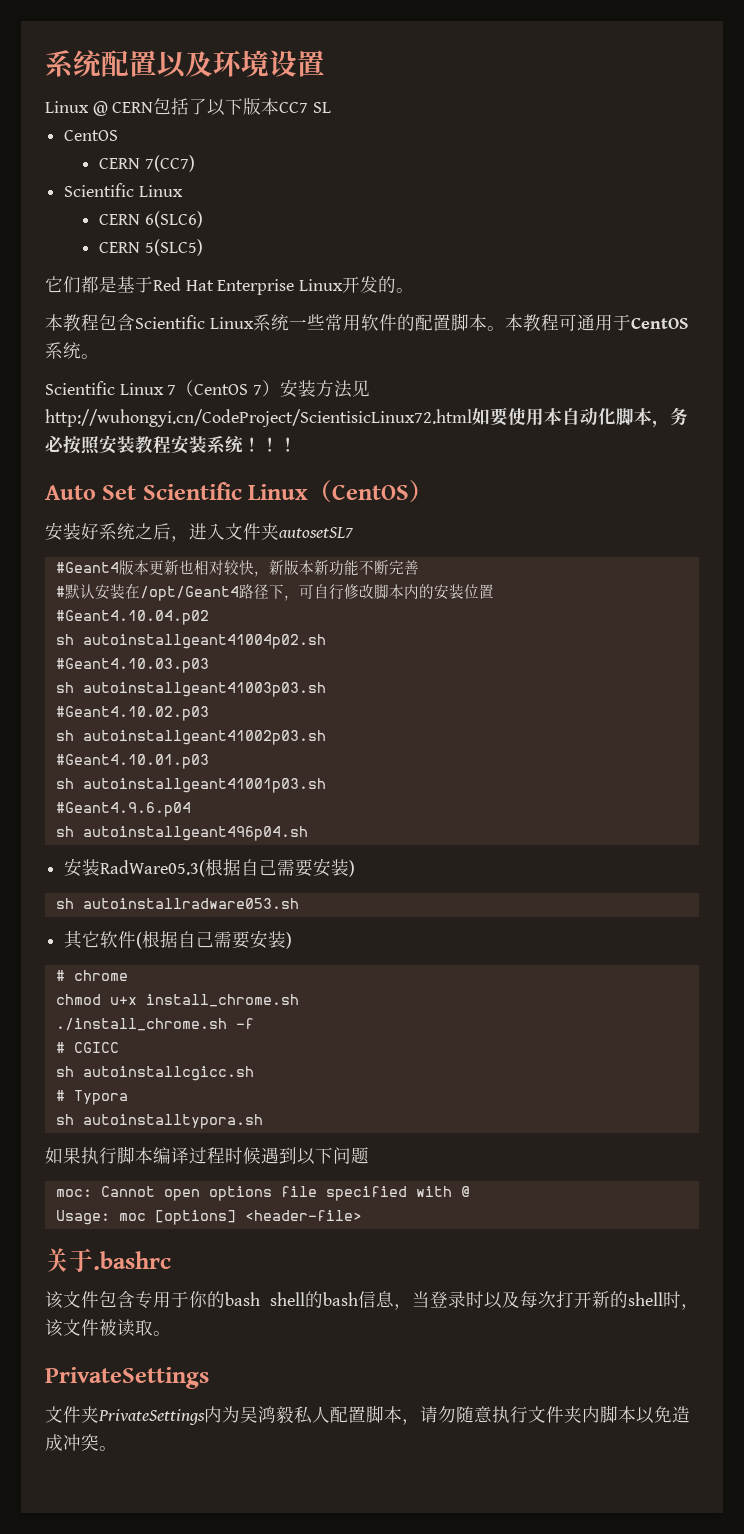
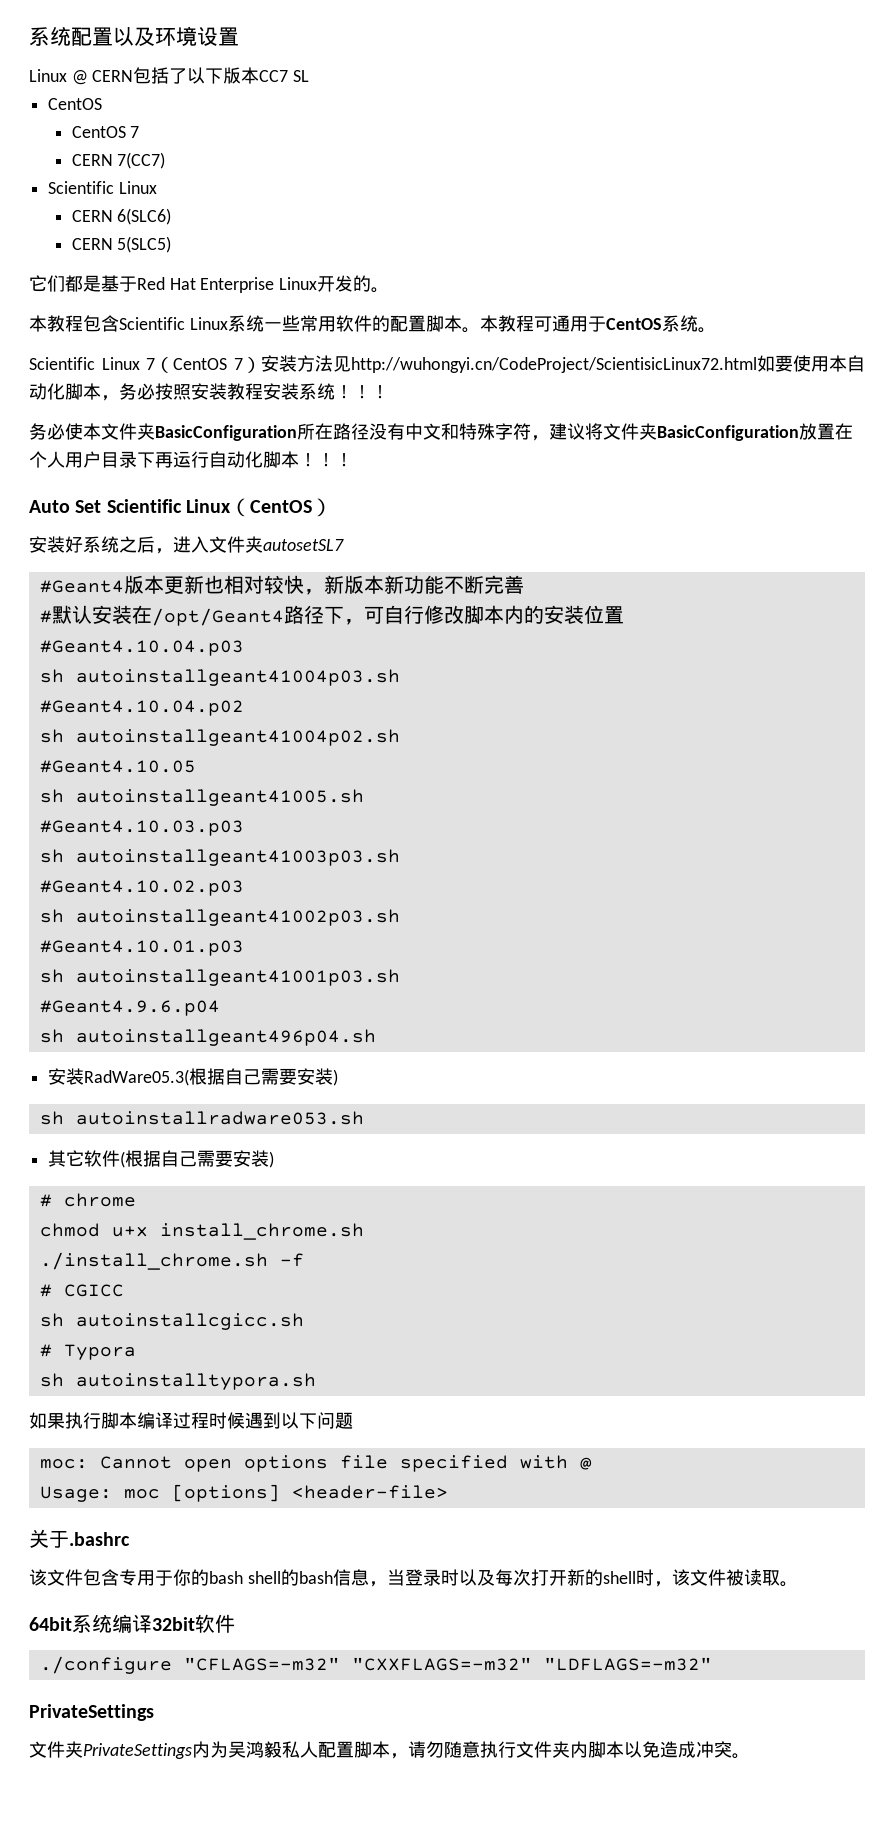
  Linux @ CERN包括了以下版本CC7 SL
  CentOS
+ CentOS 7
+ 务必使本文件夹BasicConfiguration所在路径没有中文和特殊字符，建议将文件夹BasicConfiguration放置在个人用户目录下再运行自动化脚本！！！
+ #Geant4.10.04.p03
+ sh autoinstallgeant41004p03.sh
+ #Geant4.10.05
+ sh autoinstallgeant41005.sh
+ 64bit系统编译32bit软件
+ ./configure "CFLAGS=-m32" "CXXFLAGS=-m32" "LDFLAGS=-m32"

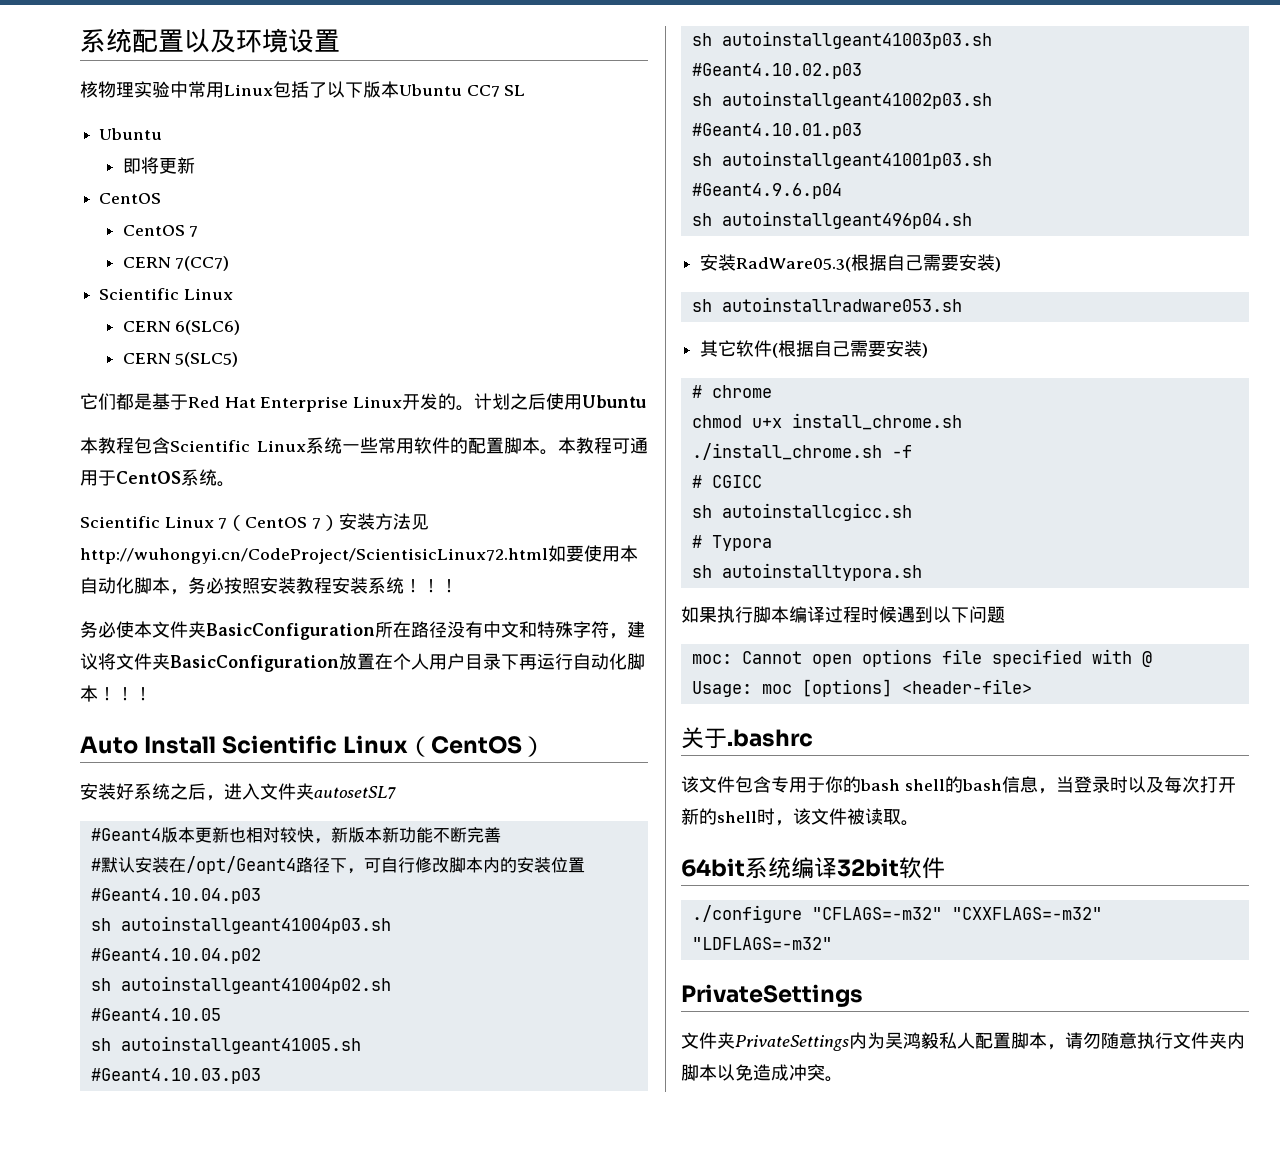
- Linux @ CERN包括了以下版本CC7 SL
+ 核物理实验中常用Linux包括了以下版本Ubuntu CC7 SL
+ Ubuntu
+ 即将更新
+ 计划之后使用Ubuntu
- Auto Set Scientific Linux（CentOS）
+ Auto Install Scientific Linux（CentOS）

